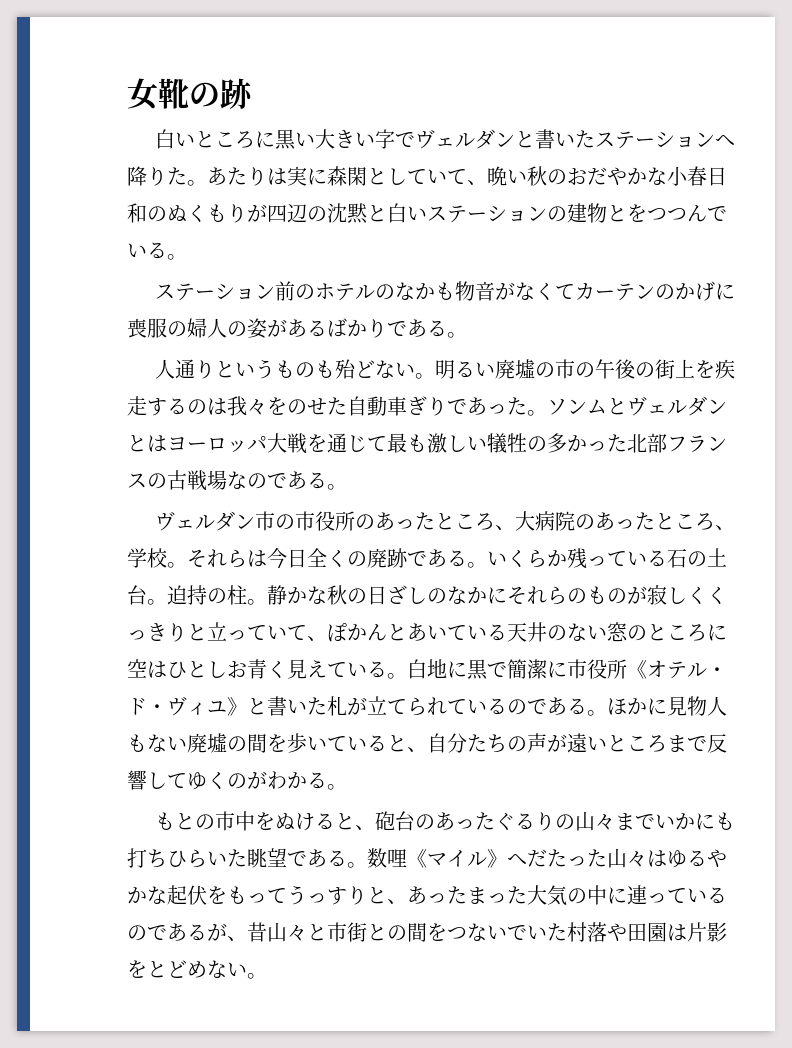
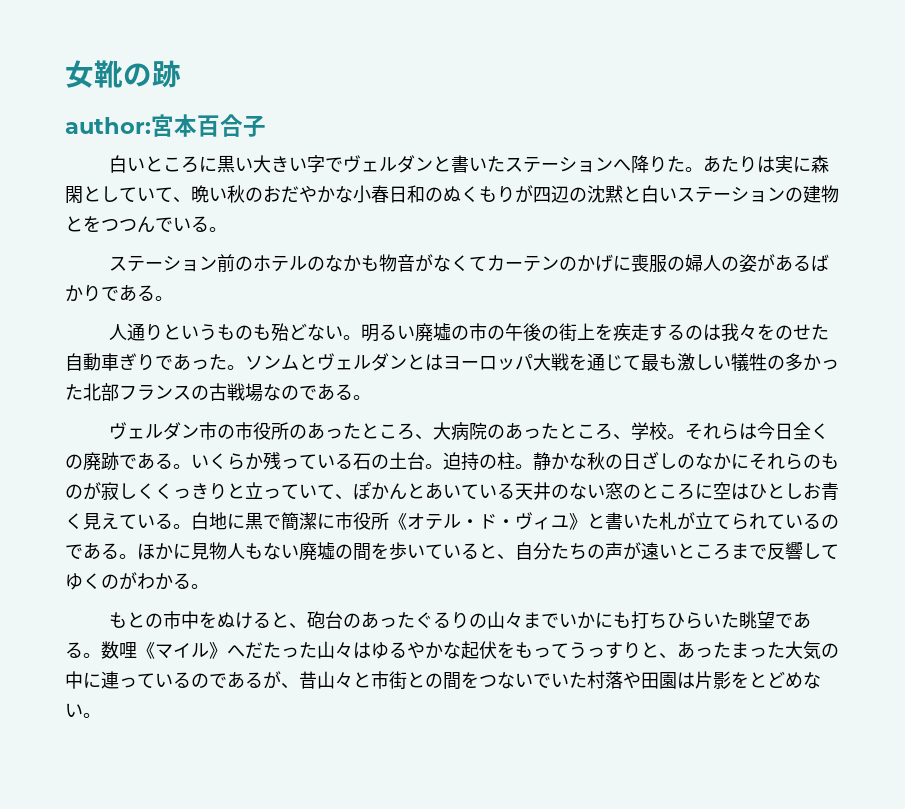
+ author:宮本百合子

